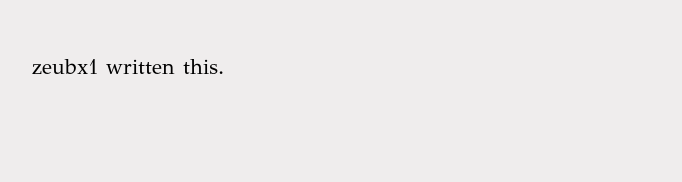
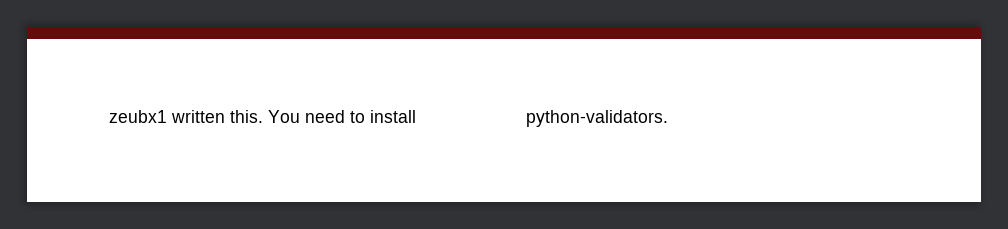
+ You need to install python-validators.

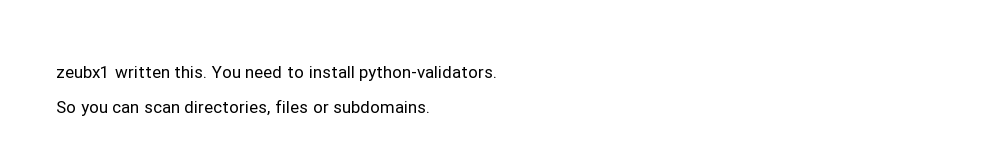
+ So you can scan directories, files or subdomains.

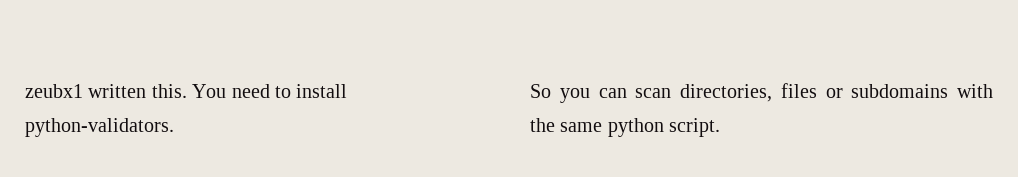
- So you can scan directories, files or subdomains.
+ So you can scan directories, files or subdomains with the same python script.

